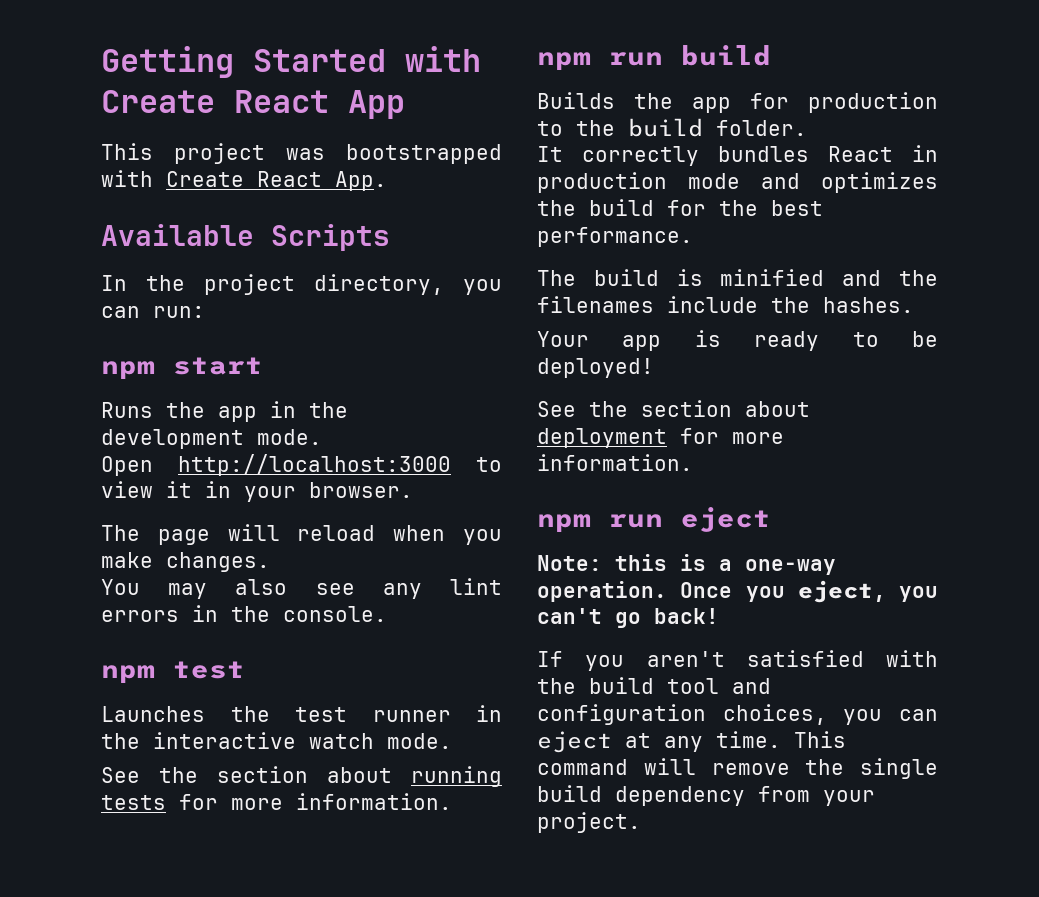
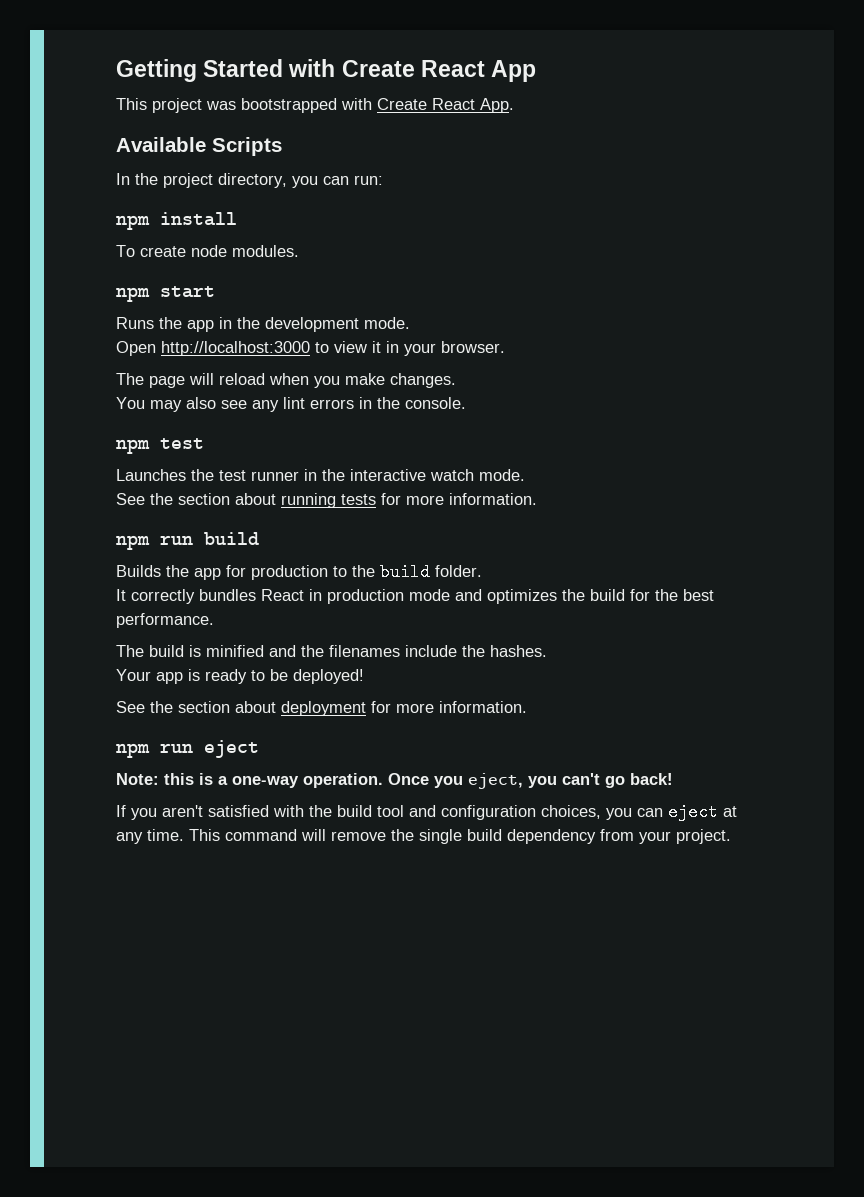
+ npm install
+ To create node modules.

